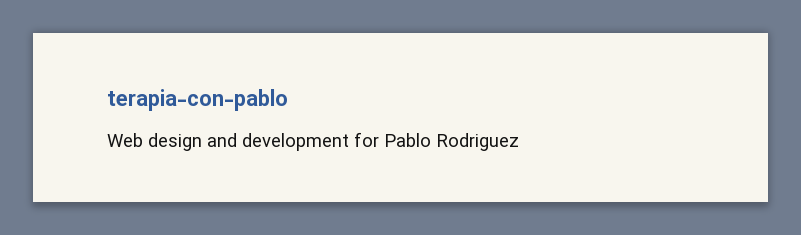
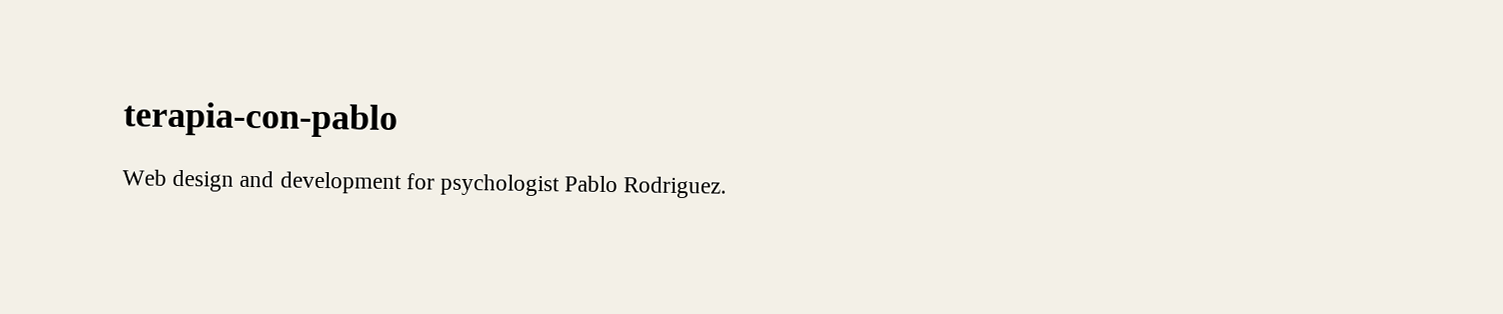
- Web design and development for Pablo Rodriguez
+ Web design and development for psychologist Pablo Rodriguez.

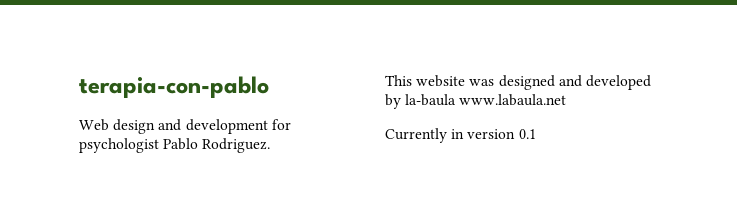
+ This website was designed and developed by la-baula www.labaula.net
+ Currently in version 0.1

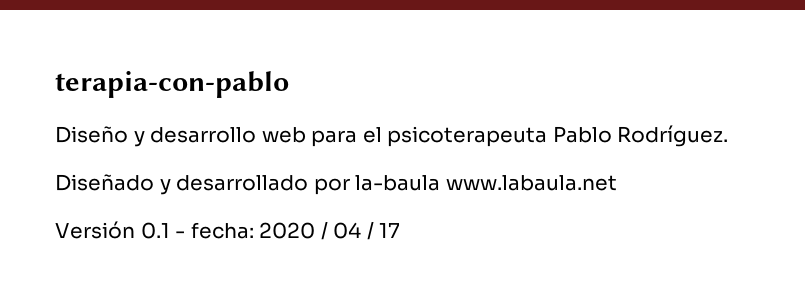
- Web design and development for psychologist Pablo Rodriguez.
- This website was designed and developed by la-baula www.labaula.net
- Currently in version 0.1
+ Diseño y desarrollo web para el psicoterapeuta Pablo Rodríguez.
+ Diseñado y desarrollado por la-baula www.labaula.net
+ Versión 0.1 - fecha: 2020 / 04 / 17

